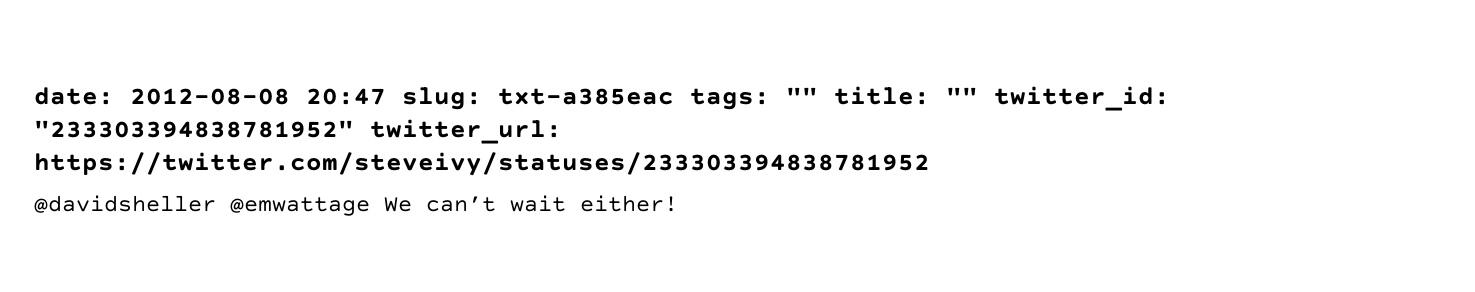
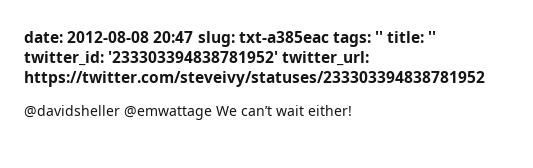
- date: 2012-08-08 20:47 slug: txt-a385eac tags: "" title: "" twitter_id: "233303394838781952" twitter_url: https://twitter.com/steveivy/statuses/233303394838781952
+ date: 2012-08-08 20:47 slug: txt-a385eac tags: '' title: '' twitter_id: '233303394838781952' twitter_url: https://twitter.com/steveivy/statuses/233303394838781952

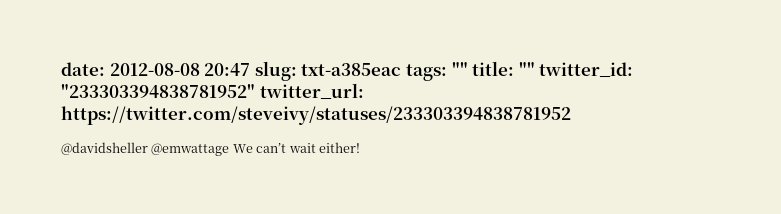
- date: 2012-08-08 20:47 slug: txt-a385eac tags: '' title: '' twitter_id: '233303394838781952' twitter_url: https://twitter.com/steveivy/statuses/233303394838781952
+ date: 2012-08-08 20:47 slug: txt-a385eac tags: "" title: "" twitter_id: "233303394838781952" twitter_url: https://twitter.com/steveivy/statuses/233303394838781952

